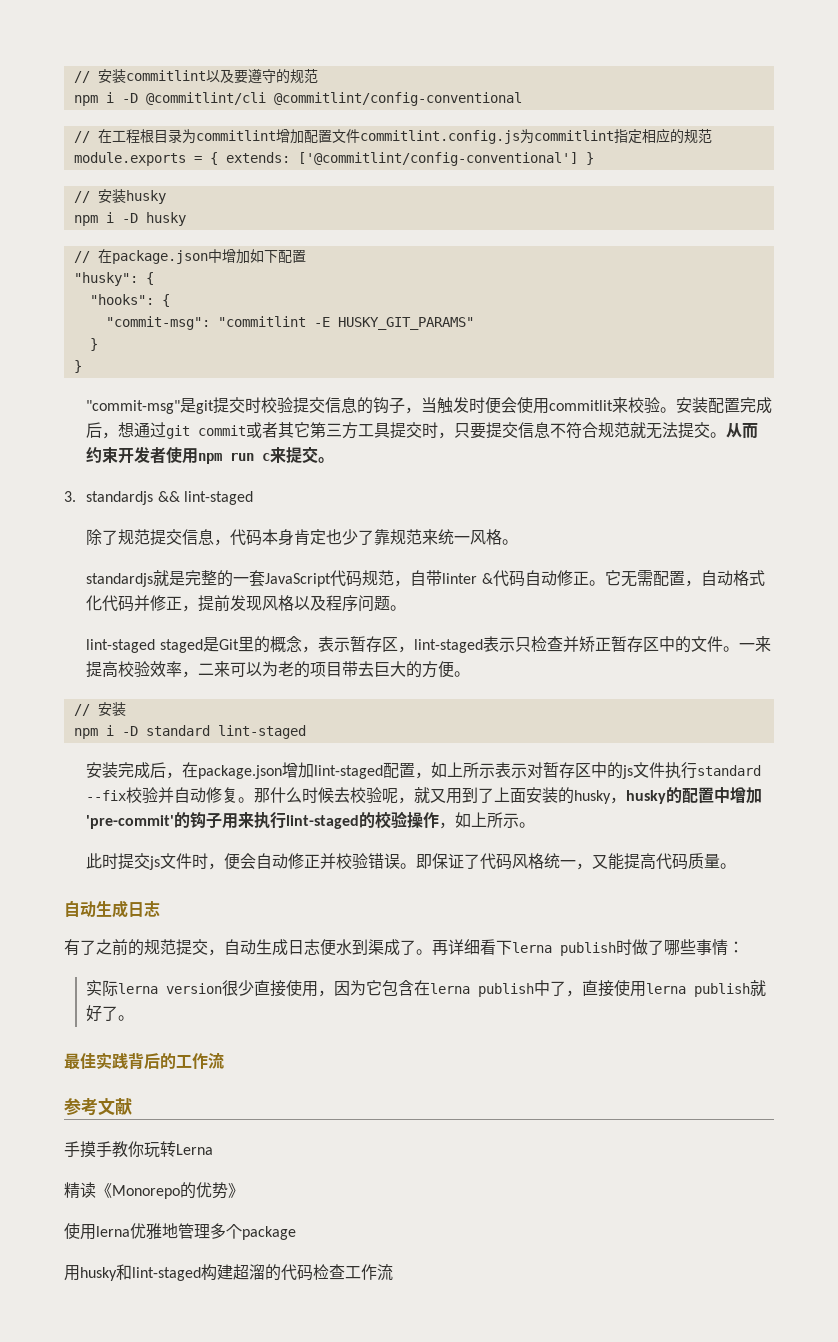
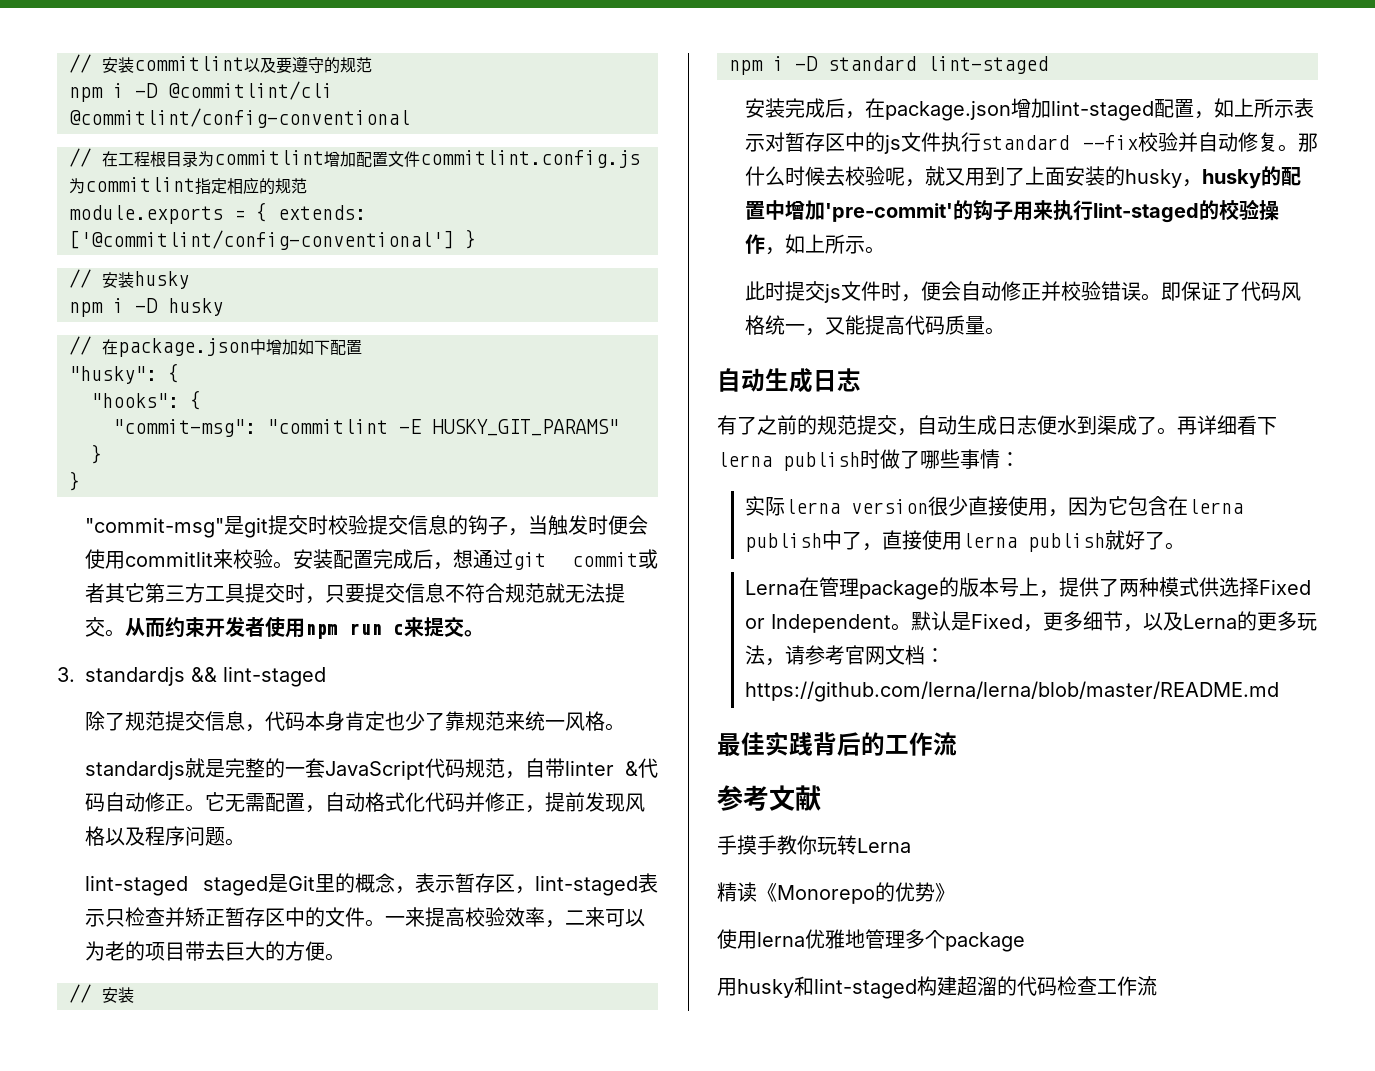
+ Lerna在管理package的版本号上，提供了两种模式供选择Fixed or Independent。默认是Fixed，更多细节，以及Lerna的更多玩法，请参考官网文档：https://github.com/lerna/lerna/blob/master/README.md

